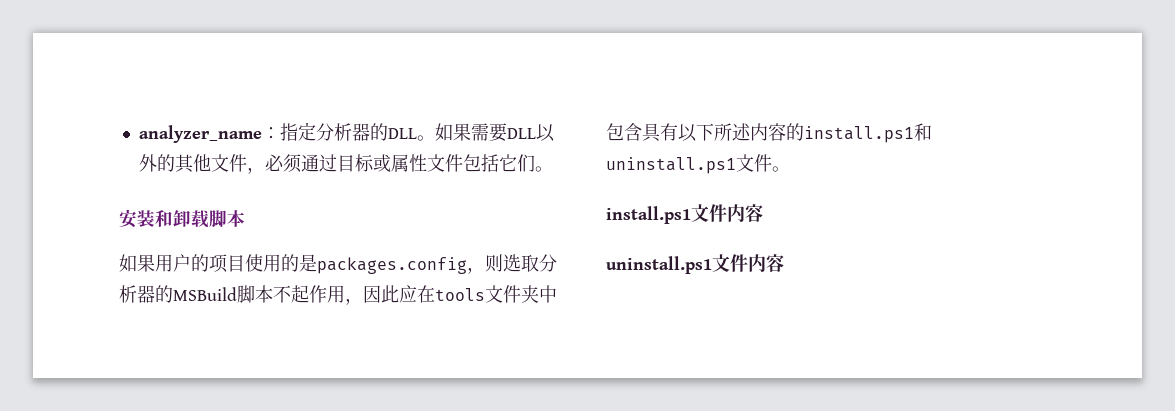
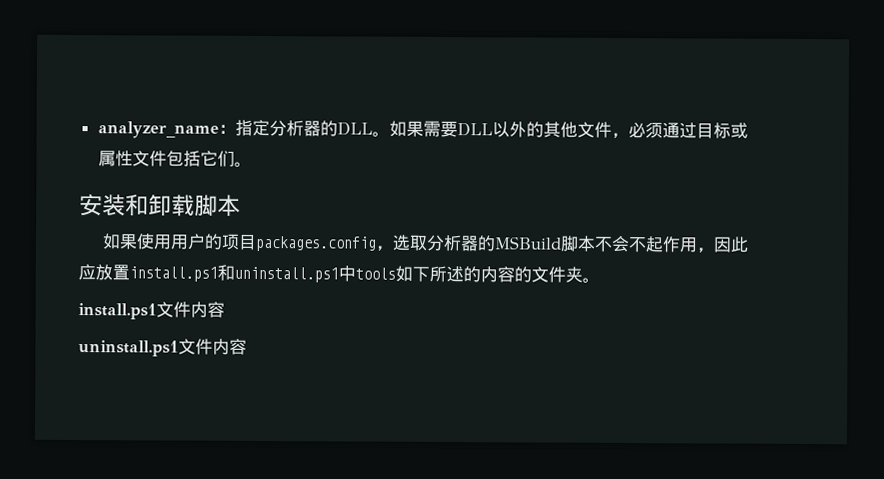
- 如果用户的项目使用的是packages.config，则选取分析器的MSBuild脚本不起作用，因此应在tools文件夹中包含具有以下所述内容的install.ps1和uninstall.ps1文件。
+ 如果使用用户的项目packages.config，选取分析器的MSBuild脚本不会不起作用，因此应放置install.ps1和uninstall.ps1中tools如下所述的内容的文件夹。

